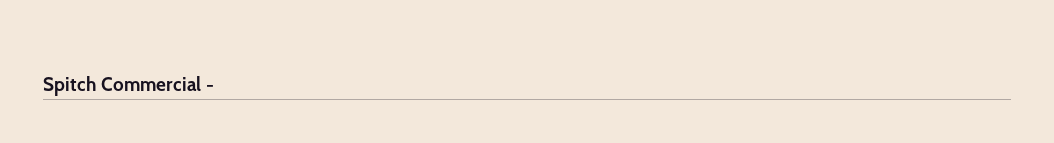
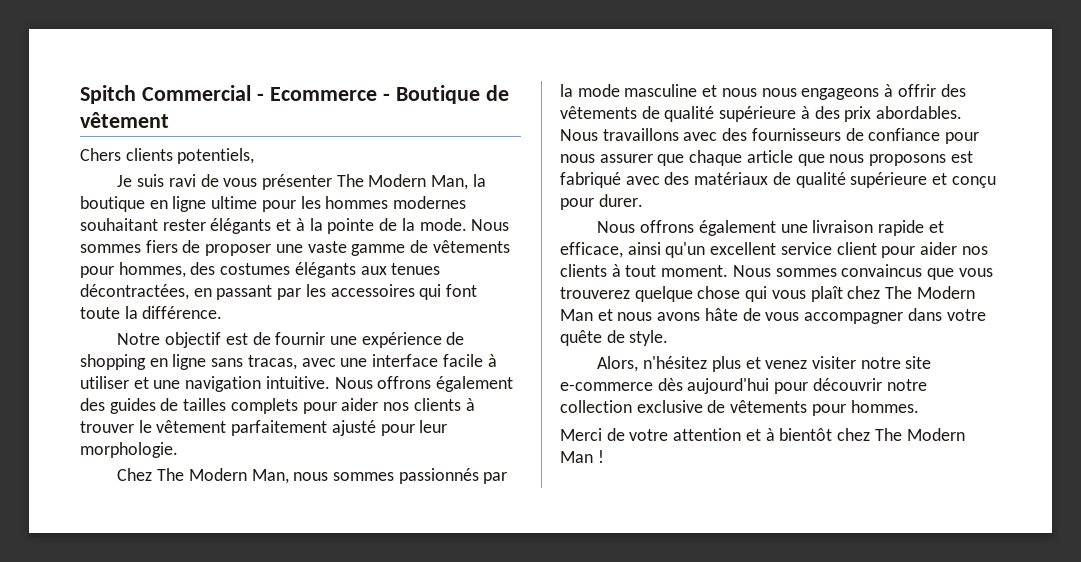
- Spitch Commercial -
+ Spitch Commercial - Ecommerce - Boutique de vêtement
+ Chers clients potentiels,
+ Je suis ravi de vous présenter The Modern Man, la boutique en ligne ultime pour les hommes modernes souhaitant rester élégants et à la pointe de la mode. Nous sommes fiers de proposer une vaste gamme de vêtements pour hommes, des costumes élégants aux tenues décontractées, en passant par les accessoires qui font toute la différence.
+ Notre objectif est de fournir une expérience de shopping en ligne sans tracas, avec une interface facile à utiliser et une navigation intuitive. Nous offrons également des guides de tailles complets pour aider nos clients à trouver le vêtement parfaitement ajusté pour leur morphologie.
+ Chez The Modern Man, nous sommes passionnés par la mode masculine et nous nous engageons à offrir des vêtements de qualité supérieure à des prix abordables. Nous travaillons avec des fournisseurs de confiance pour nous assurer que chaque article que nous proposons est fabriqué avec des matériaux de qualité supérieure et conçu pour durer.
+ Nous offrons également une livraison rapide et efficace, ainsi qu'un excellent service client pour aider nos clients à tout moment. Nous sommes convaincus que vous trouverez quelque chose qui vous plaît chez The Modern Man et nous avons hâte de vous accompagner dans votre quête de style.
+ Alors, n'hésitez plus et venez visiter notre site e-commerce dès aujourd'hui pour découvrir notre collection exclusive de vêtements pour hommes.
+ Merci de votre attention et à bientôt chez The Modern Man !

